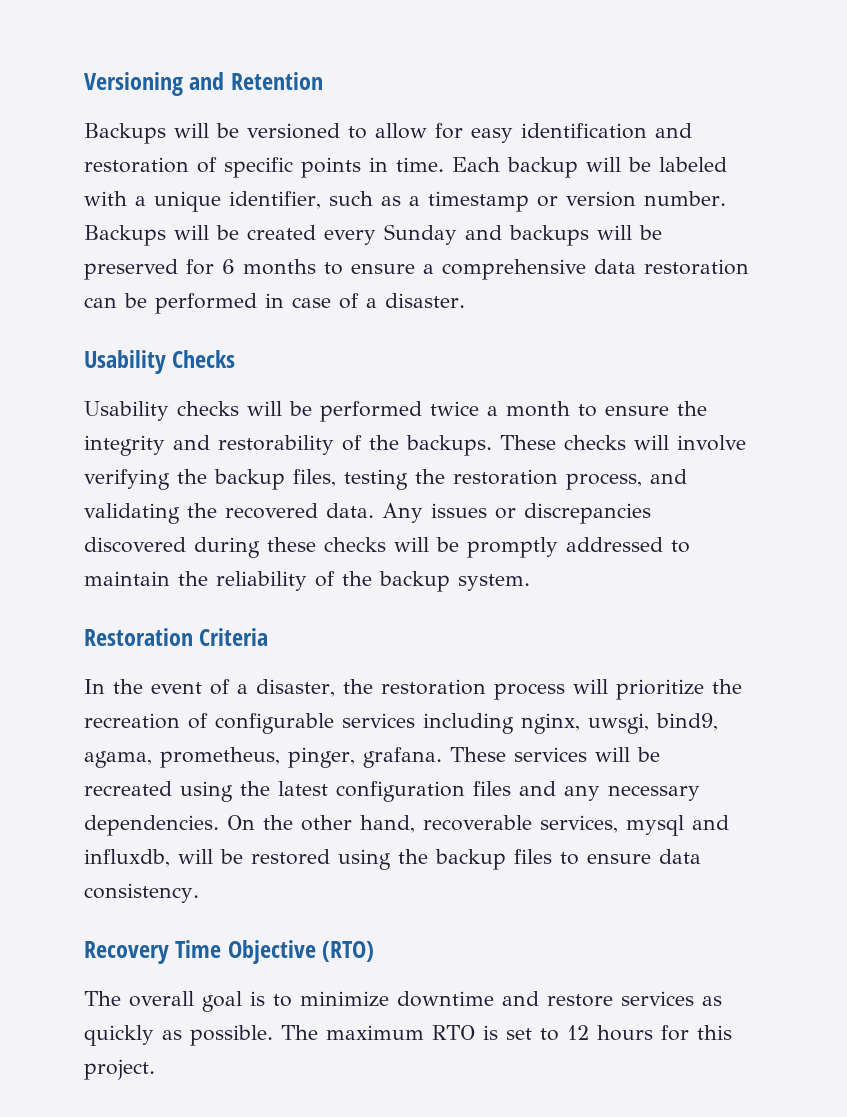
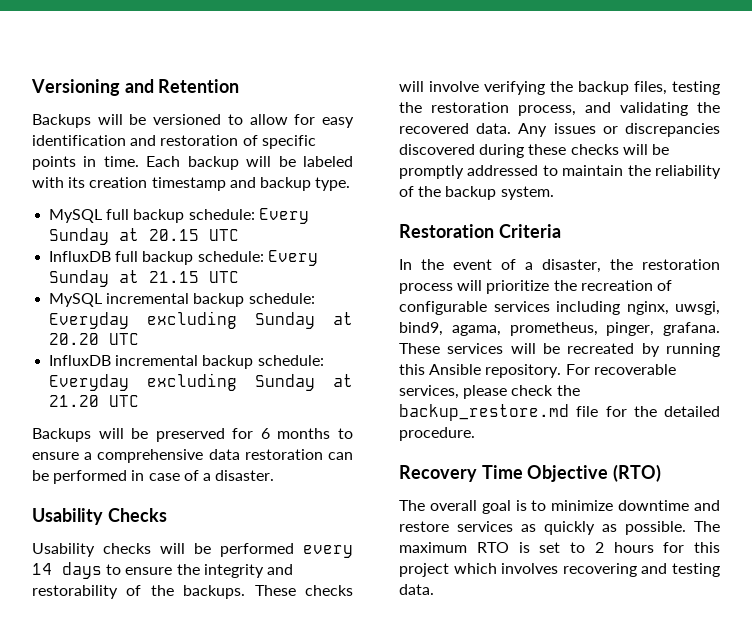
- Each backup will be labeled with a unique identifier, such as a timestamp or version number. Backups will be created every Sunday and backups will be preserved for 6 months to ensure a comprehensive data restoration can be performed in case of a disaster.
+ Each backup will be labeled with its creation timestamp and backup type.
+ MySQL full backup schedule: Every Sunday at 20.15 UTC
+ InfluxDB full backup schedule: Every Sunday at 21.15 UTC
+ MySQL incremental backup schedule: Everyday excluding Sunday at 20.20 UTC
+ InfluxDB incremental backup schedule: Everyday excluding Sunday at 21.20 UTC
+ Backups will be preserved for 6 months to ensure a comprehensive data restoration can be performed in case of a disaster.
- Usability checks will be performed twice a month to ensure the integrity and restorability of the backups.
+ Usability checks will be performed every 14 days to ensure the integrity and restorability of the backups.
- These services will be recreated using the latest configuration files and any necessary dependencies. On the other hand, recoverable services, mysql and influxdb, will be restored using the backup files to ensure data consistency.
+ These services will be recreated by running this Ansible repository. For recoverable services, please check the backup_restore.md file for the detailed procedure.
- The maximum RTO is set to 12 hours for this project.
+ The maximum RTO is set to 2 hours for this project which involves recovering and testing data.

